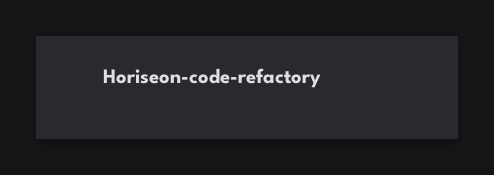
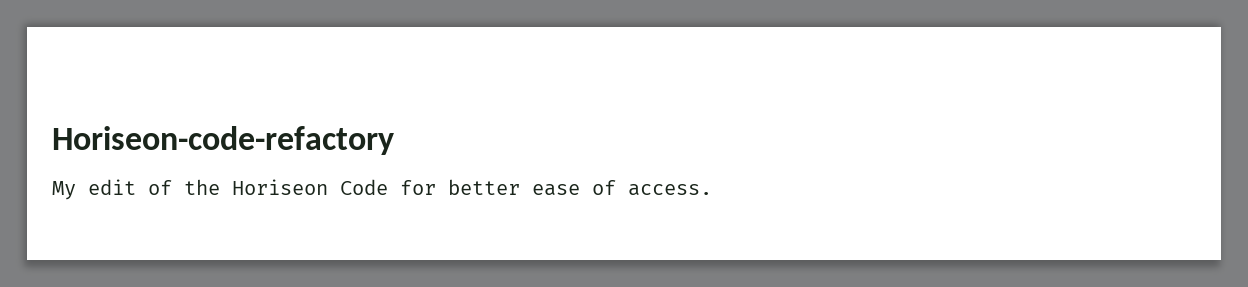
+ My edit of the Horiseon Code for better ease of access.

